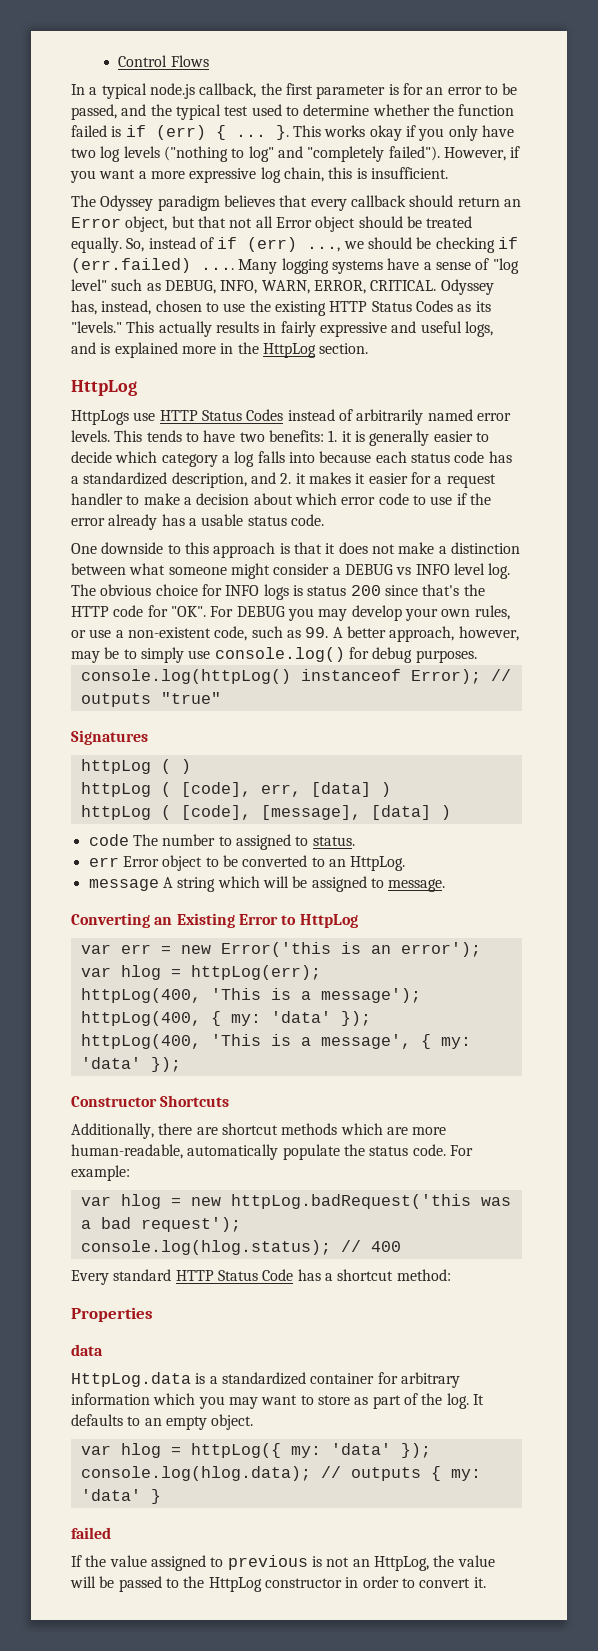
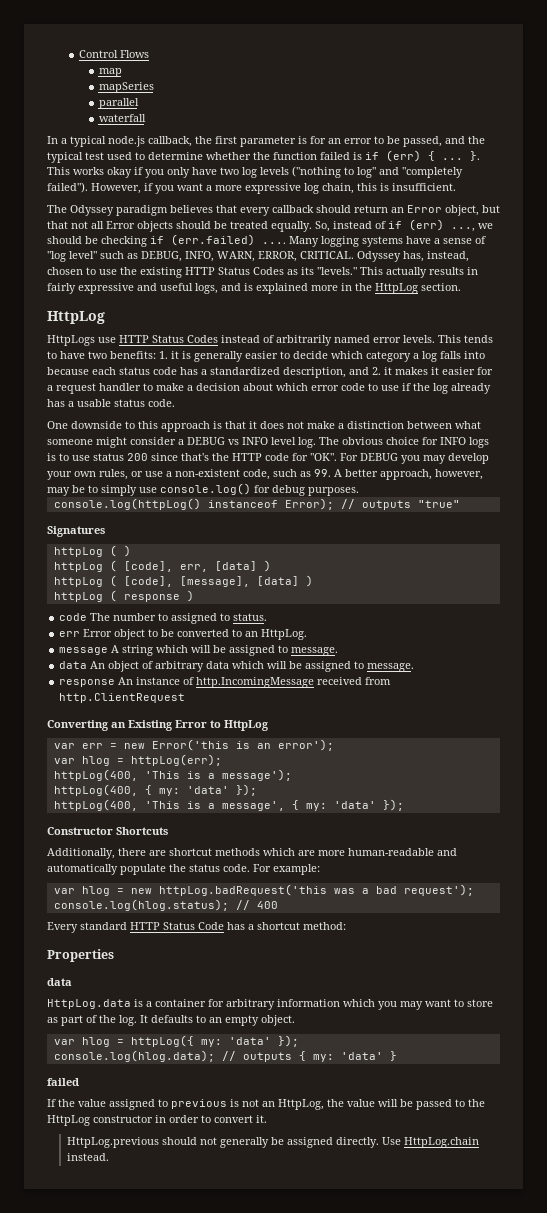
+ map
+ mapSeries
+ parallel
+ waterfall
- The Odyssey paradigm believes that every callback should return an Error object, but that not all Error object should be treated equally.
+ The Odyssey paradigm believes that every callback should return an Error object, but that not all Error objects should be treated equally.
- This tends to have two benefits: 1. it is generally easier to decide which category a log falls into because each status code has a standardized description, and 2. it makes it easier for a request handler to make a decision about which error code to use if the error already has a usable status code.
+ This tends to have two benefits: 1. it is generally easier to decide which category a log falls into because each status code has a standardized description, and 2. it makes it easier for a request handler to make a decision about which error code to use if the log already has a usable status code.
- The obvious choice for INFO logs is status 200 since that's the HTTP code for "OK". For DEBUG you may develop your own rules, or use a non-existent code, such as 99. A better approach, however, may be to simply use console.log() for debug purposes.
+ The obvious choice for INFO logs is to use status 200 since that's the HTTP code for "OK". For DEBUG you may develop your own rules, or use a non-existent code, such as 99. A better approach, however, may be to simply use console.log() for debug purposes.
+ httpLog ( response )
+ data An object of arbitrary data which will be assigned to message.
+ response An instance of http.IncomingMessage received from http.ClientRequest
- Additionally, there are shortcut methods which are more human-readable, automatically populate the status code.
+ Additionally, there are shortcut methods which are more human-readable and automatically populate the status code.
- HttpLog.data is a standardized container for arbitrary information which you may want to store as part of the log.
+ HttpLog.data is a container for arbitrary information which you may want to store as part of the log.
+ HttpLog.previous should not generally be assigned directly. Use HttpLog.chain instead.

